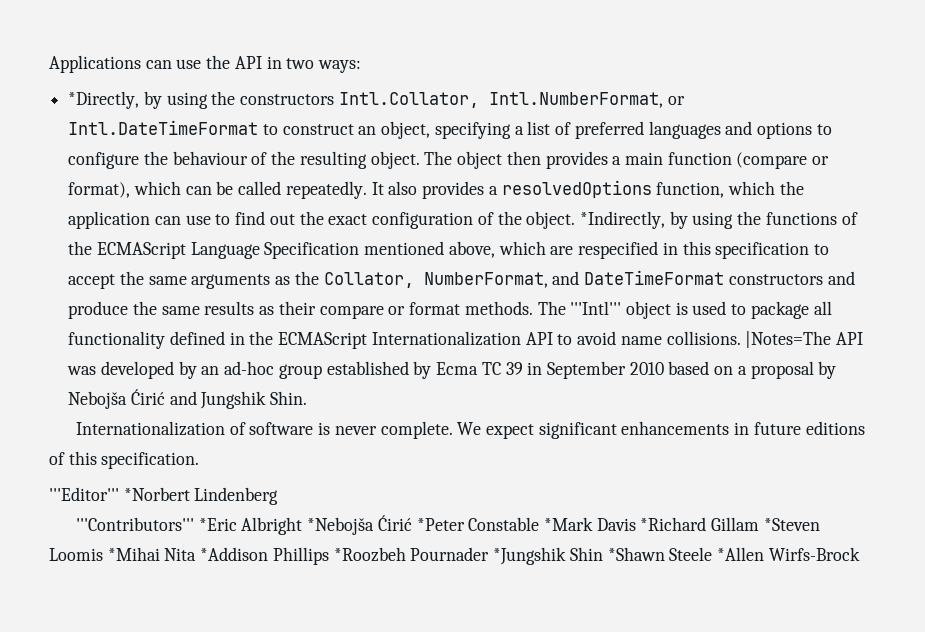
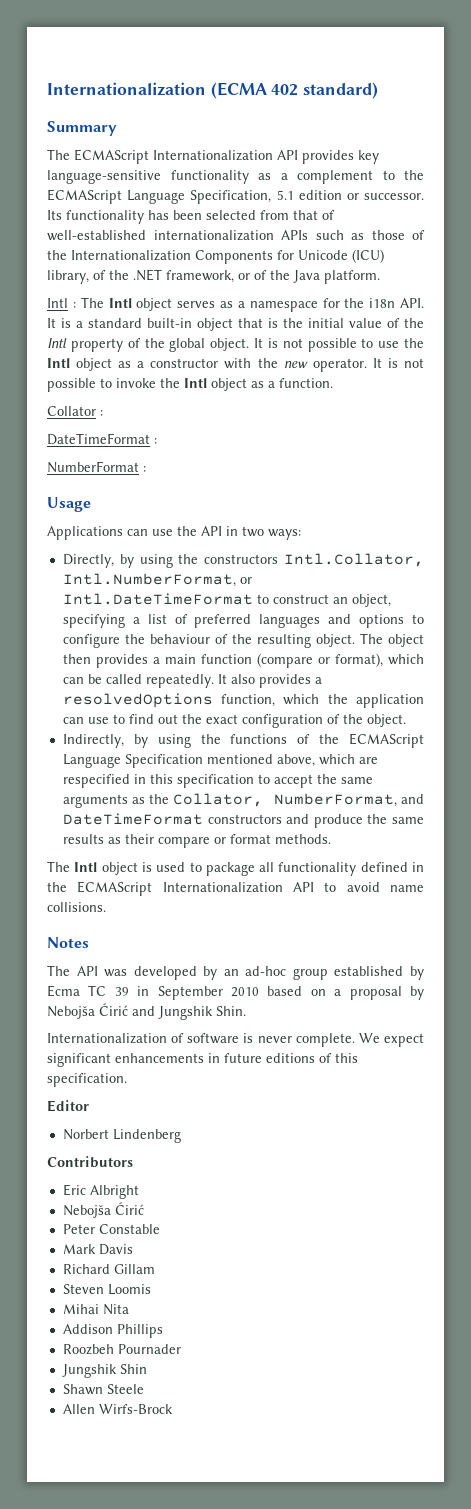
+ Internationalization (ECMA 402 standard)
+ Summary
+ The ECMAScript Internationalization API provides key language-sensitive functionality as a complement to the ECMAScript Language Specification, 5.1 edition or successor. Its functionality has been selected from that of well-established internationalization APIs such as those of the Internationalization Components for Unicode (ICU) library, of the .NET framework, or of the Java platform.
+ Intl : The Intl object serves as a namespace for the i18n API. It is a standard built-in object that is the initial value of the Intl property of the global object. It is not possible to use the Intl object as a constructor with the new operator. It is not possible to invoke the Intl object as a function.
+ Collator :
+ DateTimeFormat :
+ NumberFormat :
+ Usage
- *Directly, by using the constructors Intl.Collator, Intl.NumberFormat, or Intl.DateTimeFormat to construct an object, specifying a list of preferred languages and options to configure the behaviour of the resulting object.
+ Directly, by using the constructors Intl.Collator, Intl.NumberFormat, or Intl.DateTimeFormat to construct an object, specifying a list of preferred languages and options to configure the behaviour of the resulting object.
- It also provides a resolvedOptions function, which the application can use to find out the exact configuration of the object. *Indirectly, by using the functions of the ECMAScript Language Specification mentioned above, which are respecified in this specification to accept the same arguments as the Collator, NumberFormat, and DateTimeFormat constructors and produce the same results as their compare or format methods. The '''Intl''' object is used to package all functionality defined in the ECMAScript Internationalization API to avoid name collisions. |Notes=The API was developed by an ad-hoc group established by Ecma TC 39 in September 2010 based on a proposal by Nebojša Ćirić and Jungshik Shin.
+ It also provides a resolvedOptions function, which the application can use to find out the exact configuration of the object.
+ Indirectly, by using the functions of the ECMAScript Language Specification mentioned above, which are respecified in this specification to accept the same arguments as the Collator, NumberFormat, and DateTimeFormat constructors and produce the same results as their compare or format methods.
+ The Intl object is used to package all functionality defined in the ECMAScript Internationalization API to avoid name collisions.
+ Notes
+ The API was developed by an ad-hoc group established by Ecma TC 39 in September 2010 based on a proposal by Nebojša Ćirić and Jungshik Shin.
- '''Editor''' *Norbert Lindenberg
+ Editor
+ Norbert Lindenberg
- '''Contributors''' *Eric Albright *Nebojša Ćirić *Peter Constable *Mark Davis *Richard Gillam *Steven Loomis *Mihai Nita *Addison Phillips *Roozbeh Pournader *Jungshik Shin *Shawn Steele *Allen Wirfs-Brock
+ Contributors
+ Eric Albright
+ Nebojša Ćirić
+ Peter Constable
+ Mark Davis
+ Richard Gillam
+ Steven Loomis
+ Mihai Nita
+ Addison Phillips
+ Roozbeh Pournader
+ Jungshik Shin
+ Shawn Steele
+ Allen Wirfs-Brock

